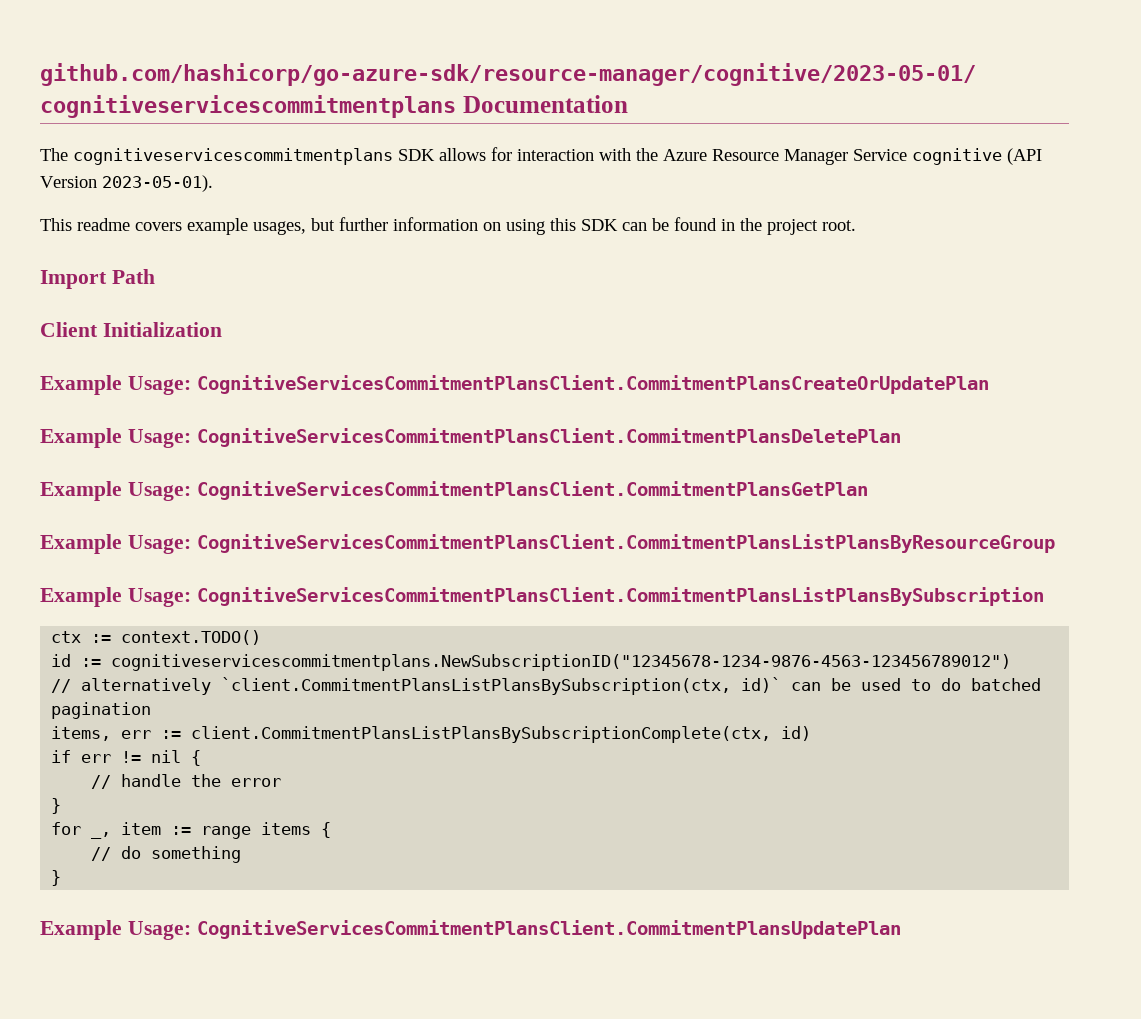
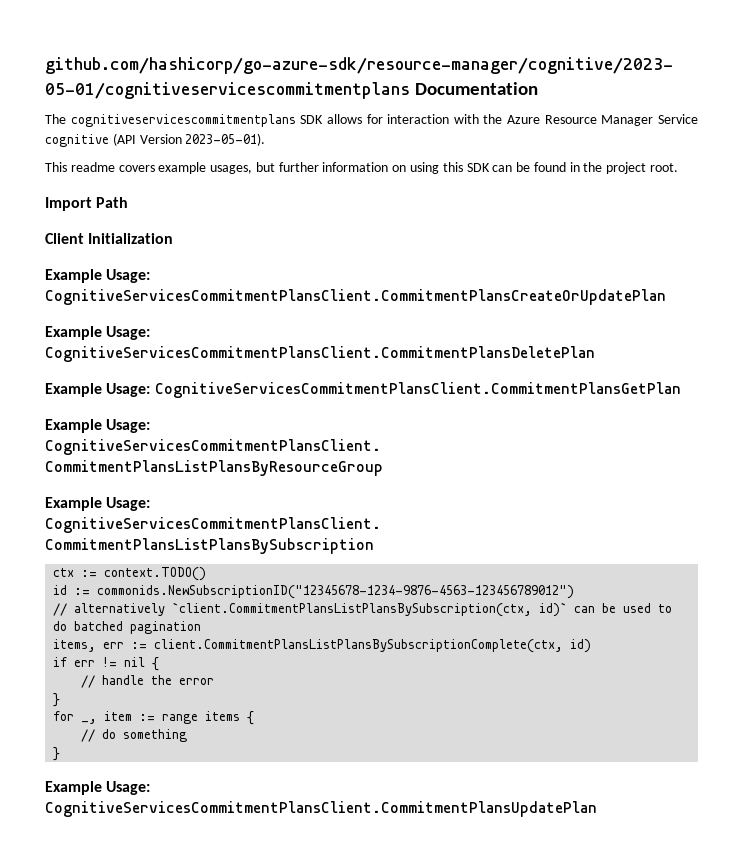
- id := cognitiveservicescommitmentplans.NewSubscriptionID("12345678-1234-9876-4563-123456789012")
+ id := commonids.NewSubscriptionID("12345678-1234-9876-4563-123456789012")

